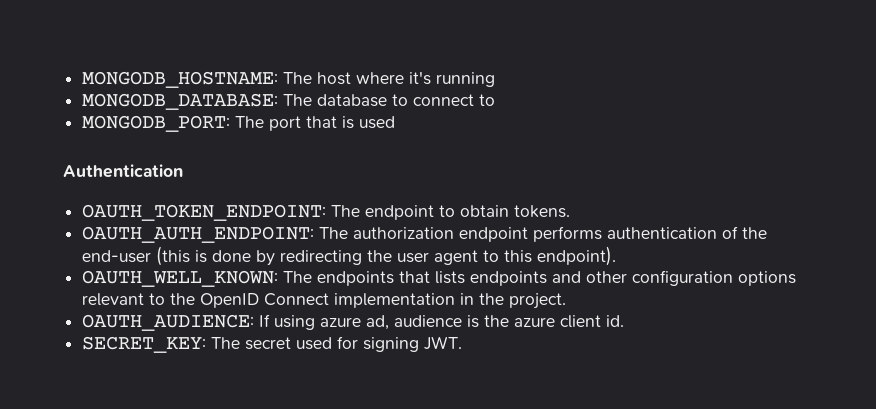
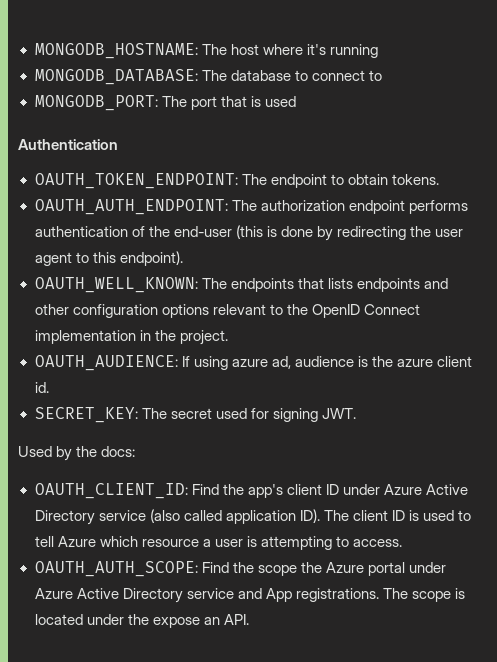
+ Used by the docs:
+ OAUTH_CLIENT_ID: Find the app's client ID under Azure Active Directory service (also called application ID). The client ID is used to tell Azure which resource a user is attempting to access.
+ OAUTH_AUTH_SCOPE: Find the scope the Azure portal under Azure Active Directory service and App registrations. The scope is located under the expose an API.

